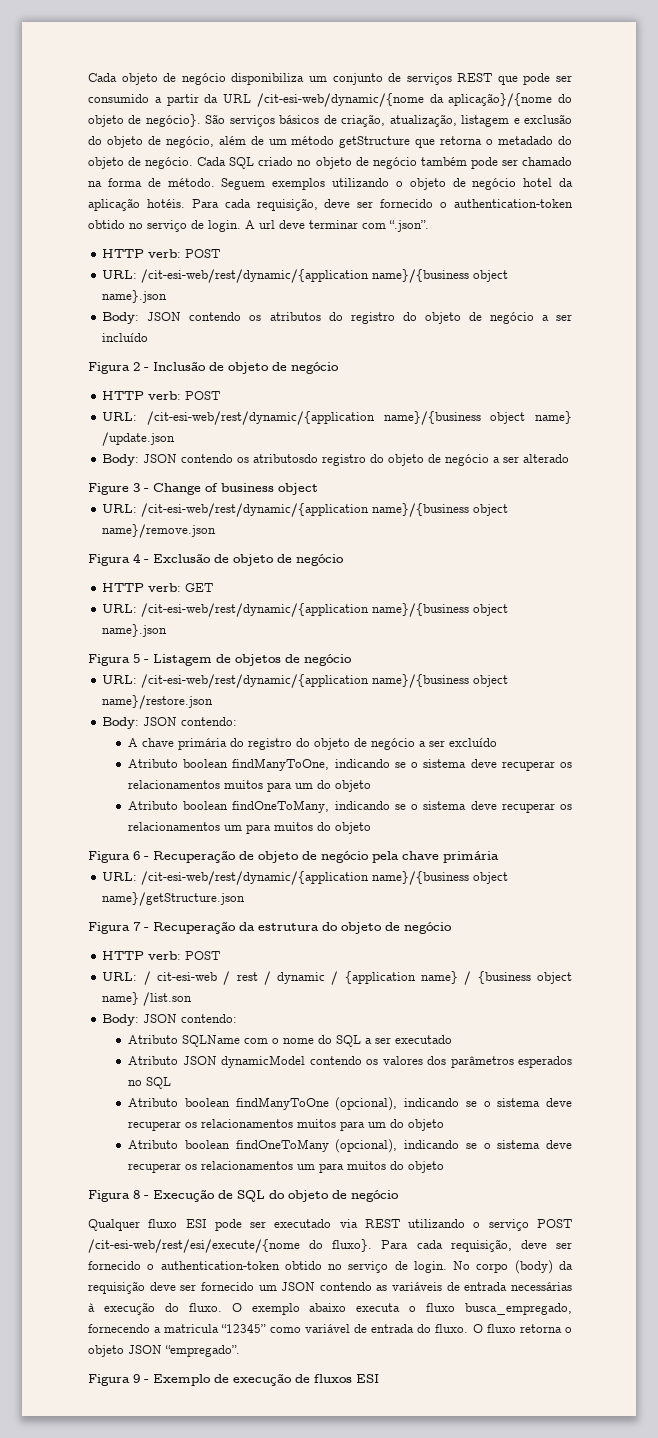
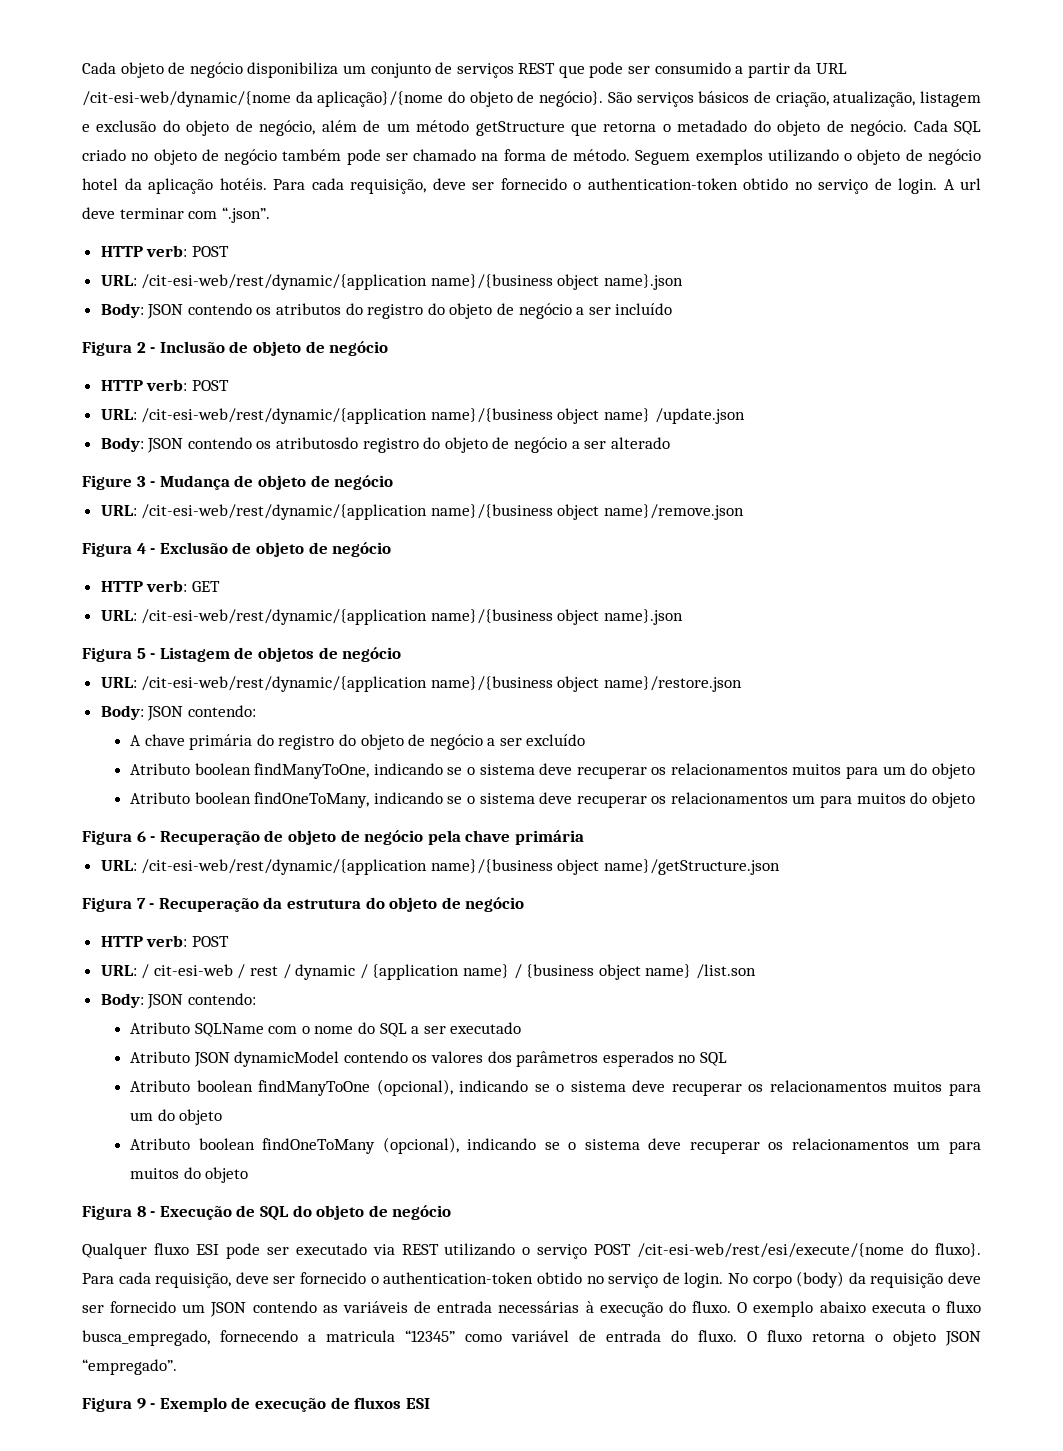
- Figure 3 - Change of business object
+ Figure 3 - Mudança de objeto de negócio

